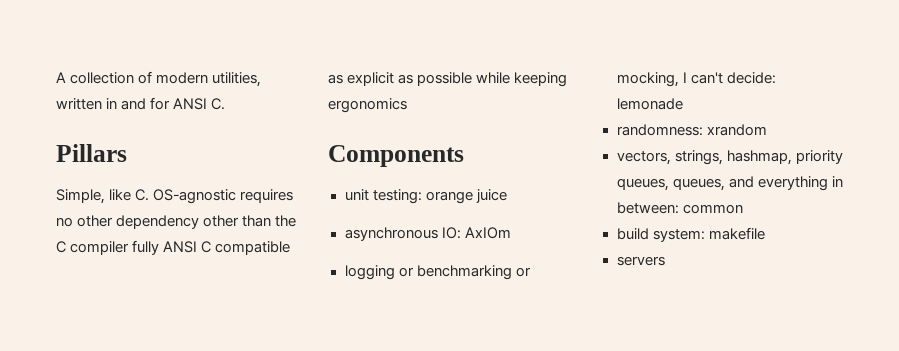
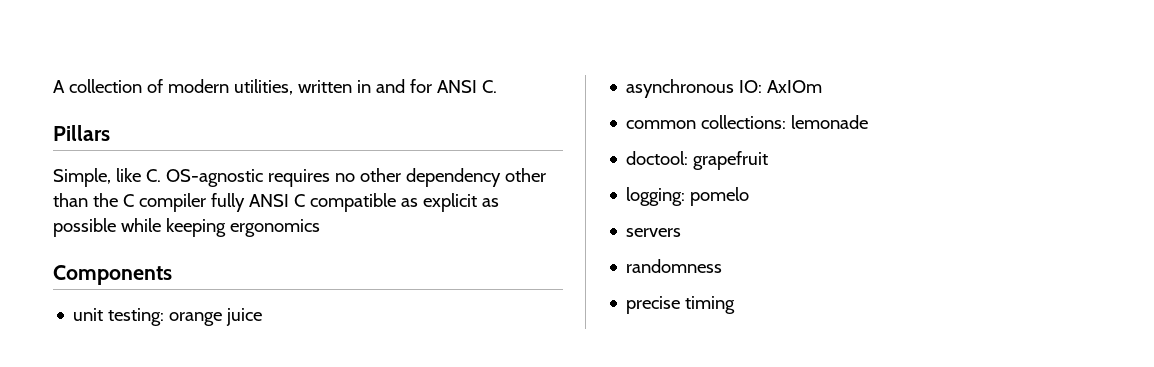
- logging or benchmarking or mocking, I can't decide: lemonade
- randomness: xrandom
- vectors, strings, hashmap, priority queues, queues, and everything in between: common
- build system: makefile
+ common collections: lemonade
+ doctool: grapefruit
+ logging: pomelo
  servers
+ randomness
+ precise timing

